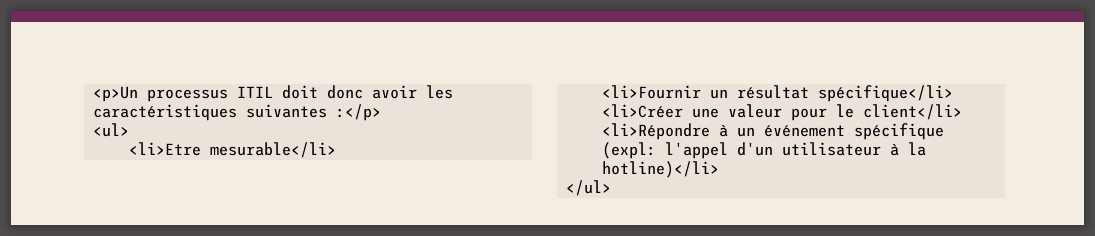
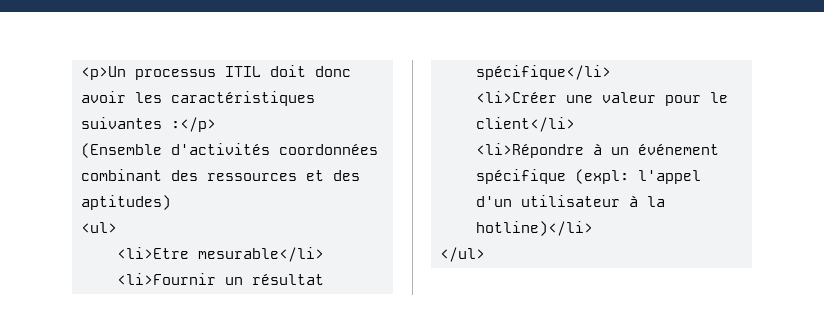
+ (Ensemble d'activités coordonnées combinant des ressources et des aptitudes)

